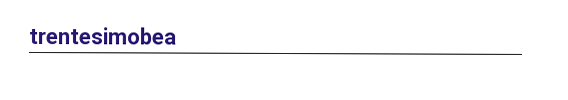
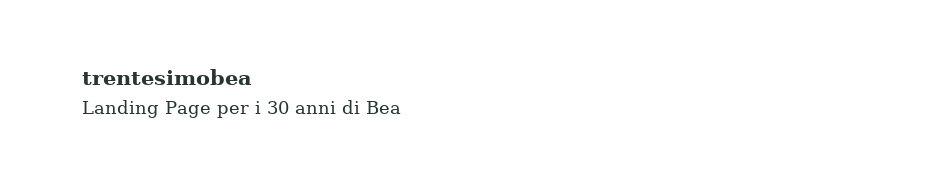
+ Landing Page per i 30 anni di Bea

